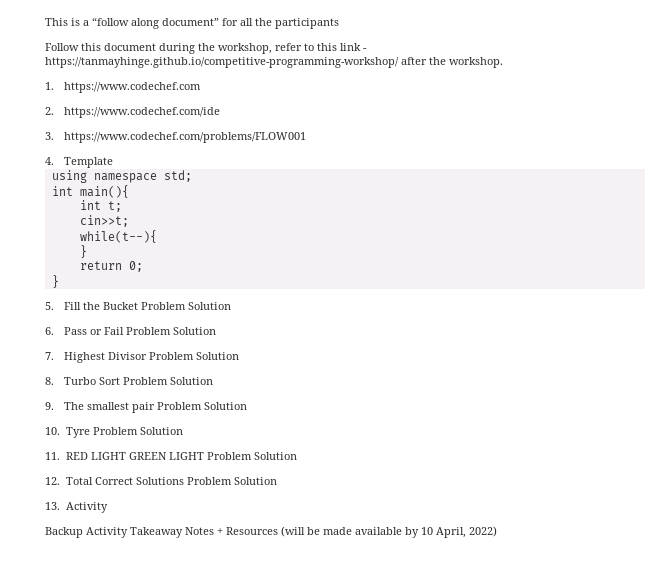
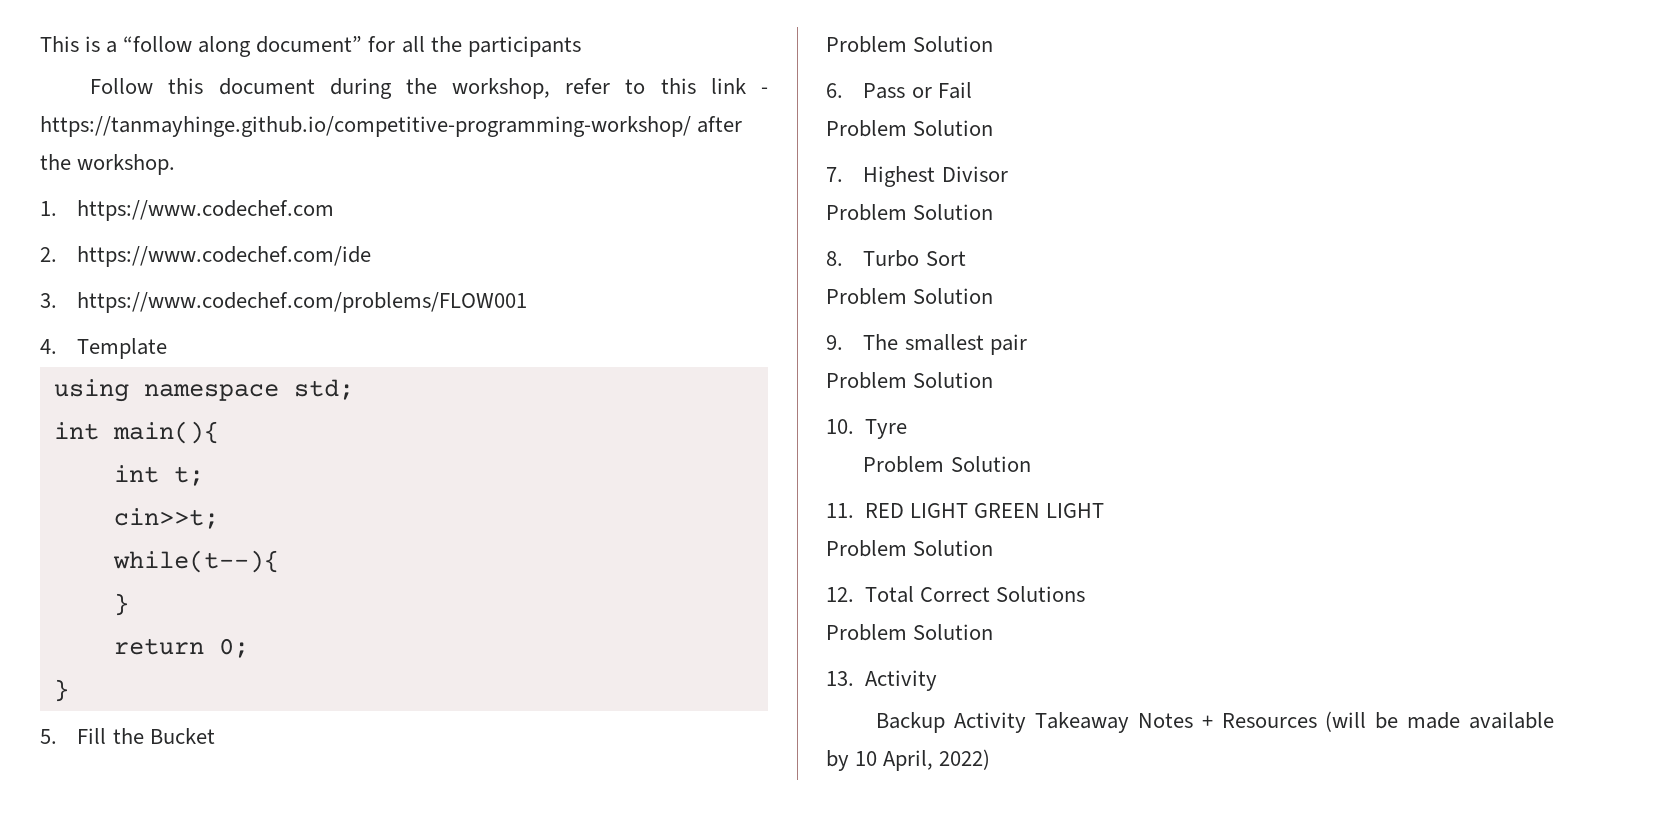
- 5. Fill the Bucket Problem Solution
+ 5. Fill the Bucket
+ Problem Solution
- 6. Pass or Fail Problem Solution
+ 6. Pass or Fail
+ Problem Solution
- 7. Highest Divisor Problem Solution
+ 7. Highest Divisor
+ Problem Solution
- 8. Turbo Sort Problem Solution
+ 8. Turbo Sort
+ Problem Solution
- 9. The smallest pair Problem Solution
+ 9. The smallest pair
+ Problem Solution
- 10. Tyre Problem Solution
+ 10. Tyre
+ Problem Solution
- 11. RED LIGHT GREEN LIGHT Problem Solution
+ 11. RED LIGHT GREEN LIGHT
+ Problem Solution
- 12. Total Correct Solutions Problem Solution
+ 12. Total Correct Solutions
+ Problem Solution

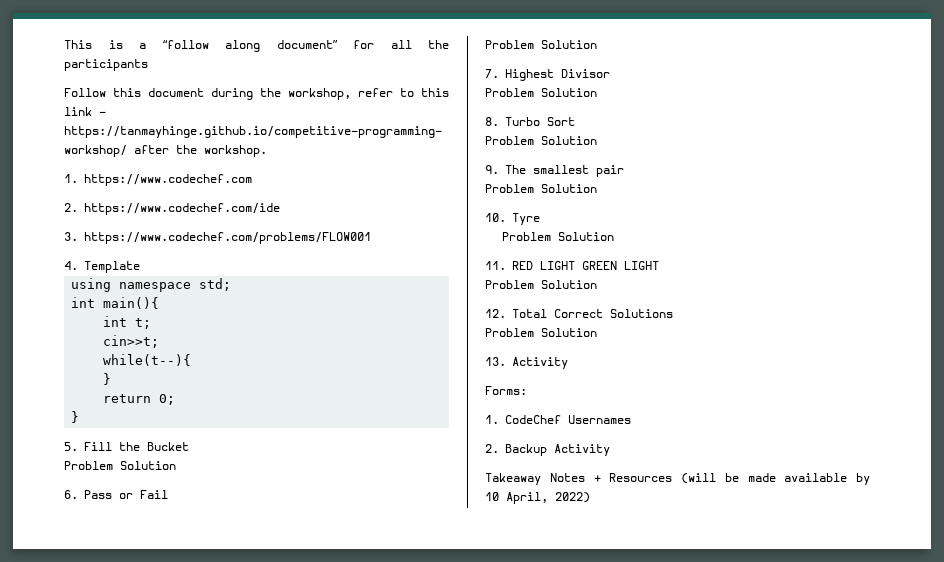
- Backup Activity Takeaway Notes + Resources (will be made available by 10 April, 2022)
+ Forms:
+ 1. CodeChef Usernames
+ 2. Backup Activity
+ Takeaway Notes + Resources (will be made available by 10 April, 2022)

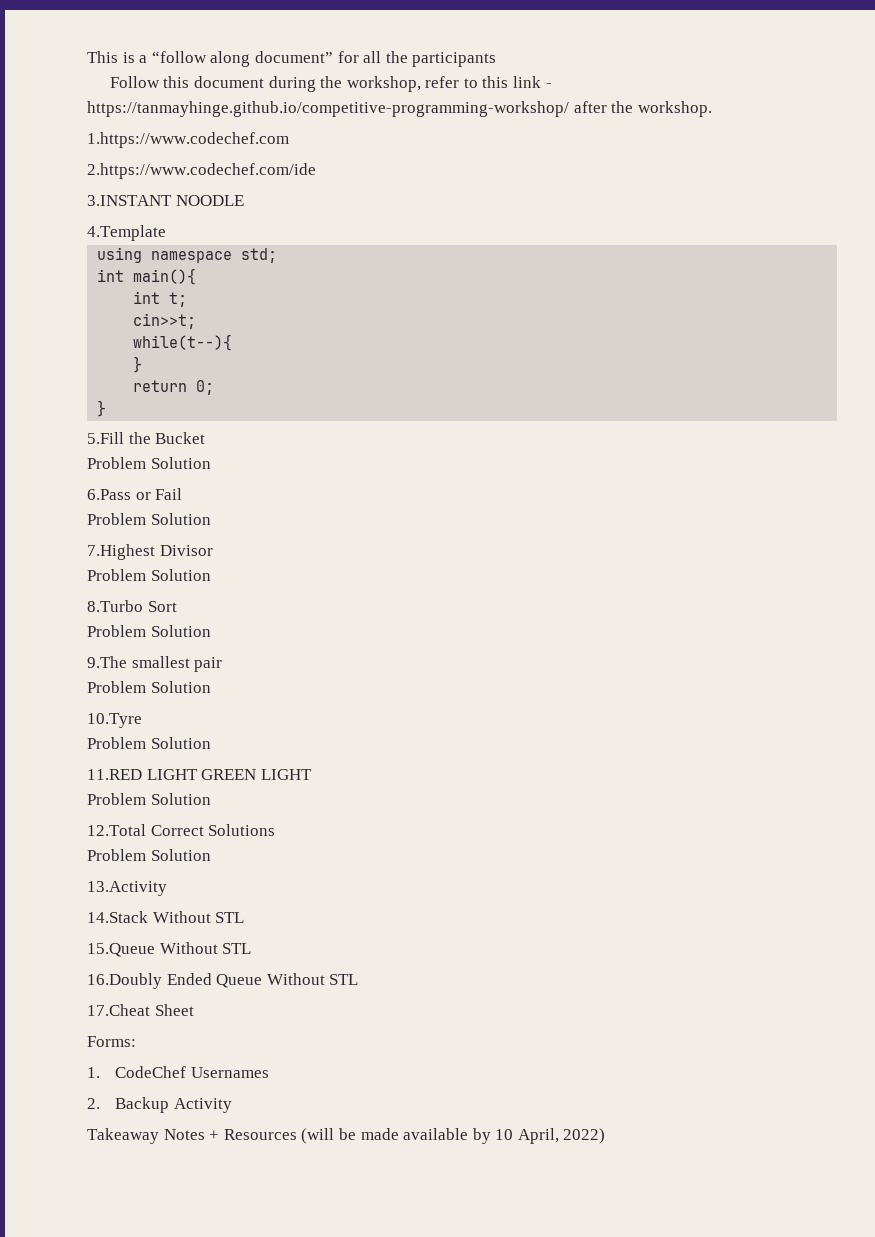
- 1. https://www.codechef.com
- 2. https://www.codechef.com/ide
- 3. https://www.codechef.com/problems/FLOW001
- 4. Template
+ 1.https://www.codechef.com
+ 2.https://www.codechef.com/ide
+ 3.INSTANT NOODLE
+ 4.Template
- 5. Fill the Bucket
+ 5.Fill the Bucket
- 6. Pass or Fail
+ 6.Pass or Fail
- 7. Highest Divisor
+ 7.Highest Divisor
- 8. Turbo Sort
+ 8.Turbo Sort
- 9. The smallest pair
+ 9.The smallest pair
- 10. Tyre
+ 10.Tyre
  Problem Solution
- 11. RED LIGHT GREEN LIGHT
+ 11.RED LIGHT GREEN LIGHT
- 12. Total Correct Solutions
+ 12.Total Correct Solutions
- 13. Activity
+ 13.Activity
+ 14.Stack Without STL
+ 15.Queue Without STL
+ 16.Doubly Ended Queue Without STL
+ 17.Cheat Sheet

